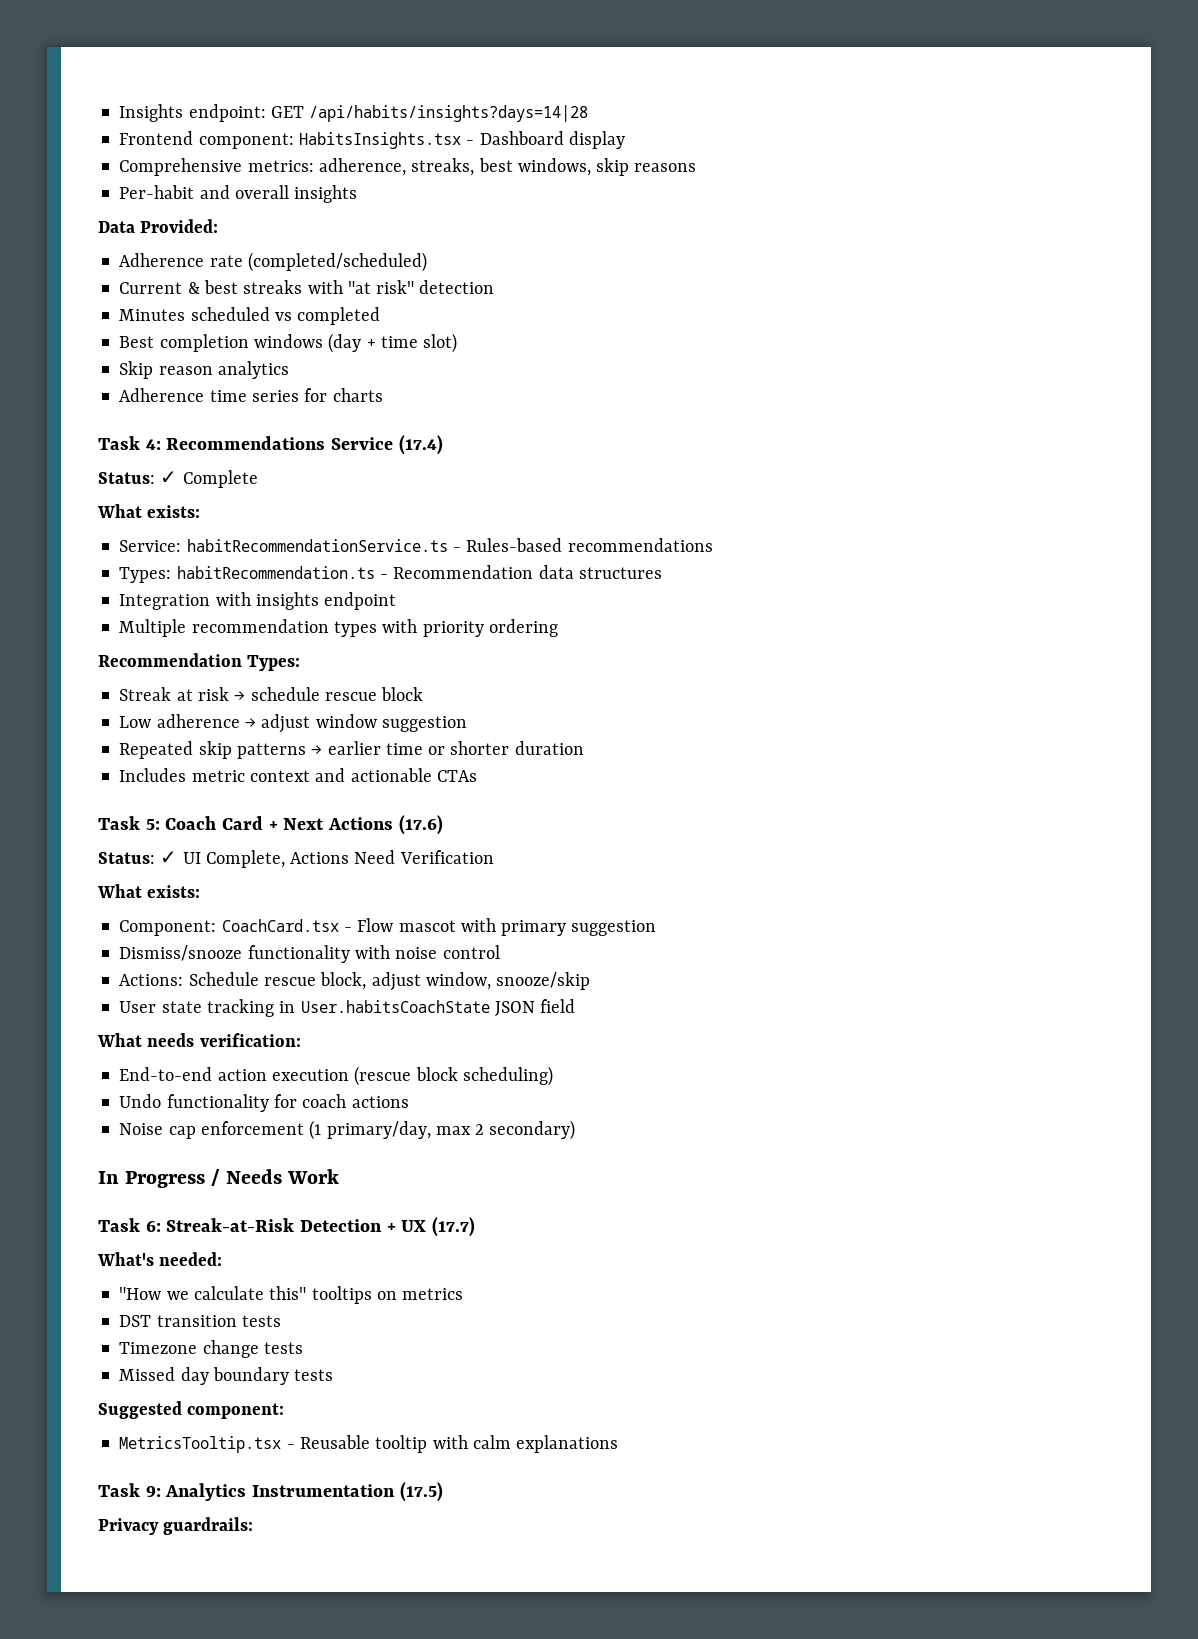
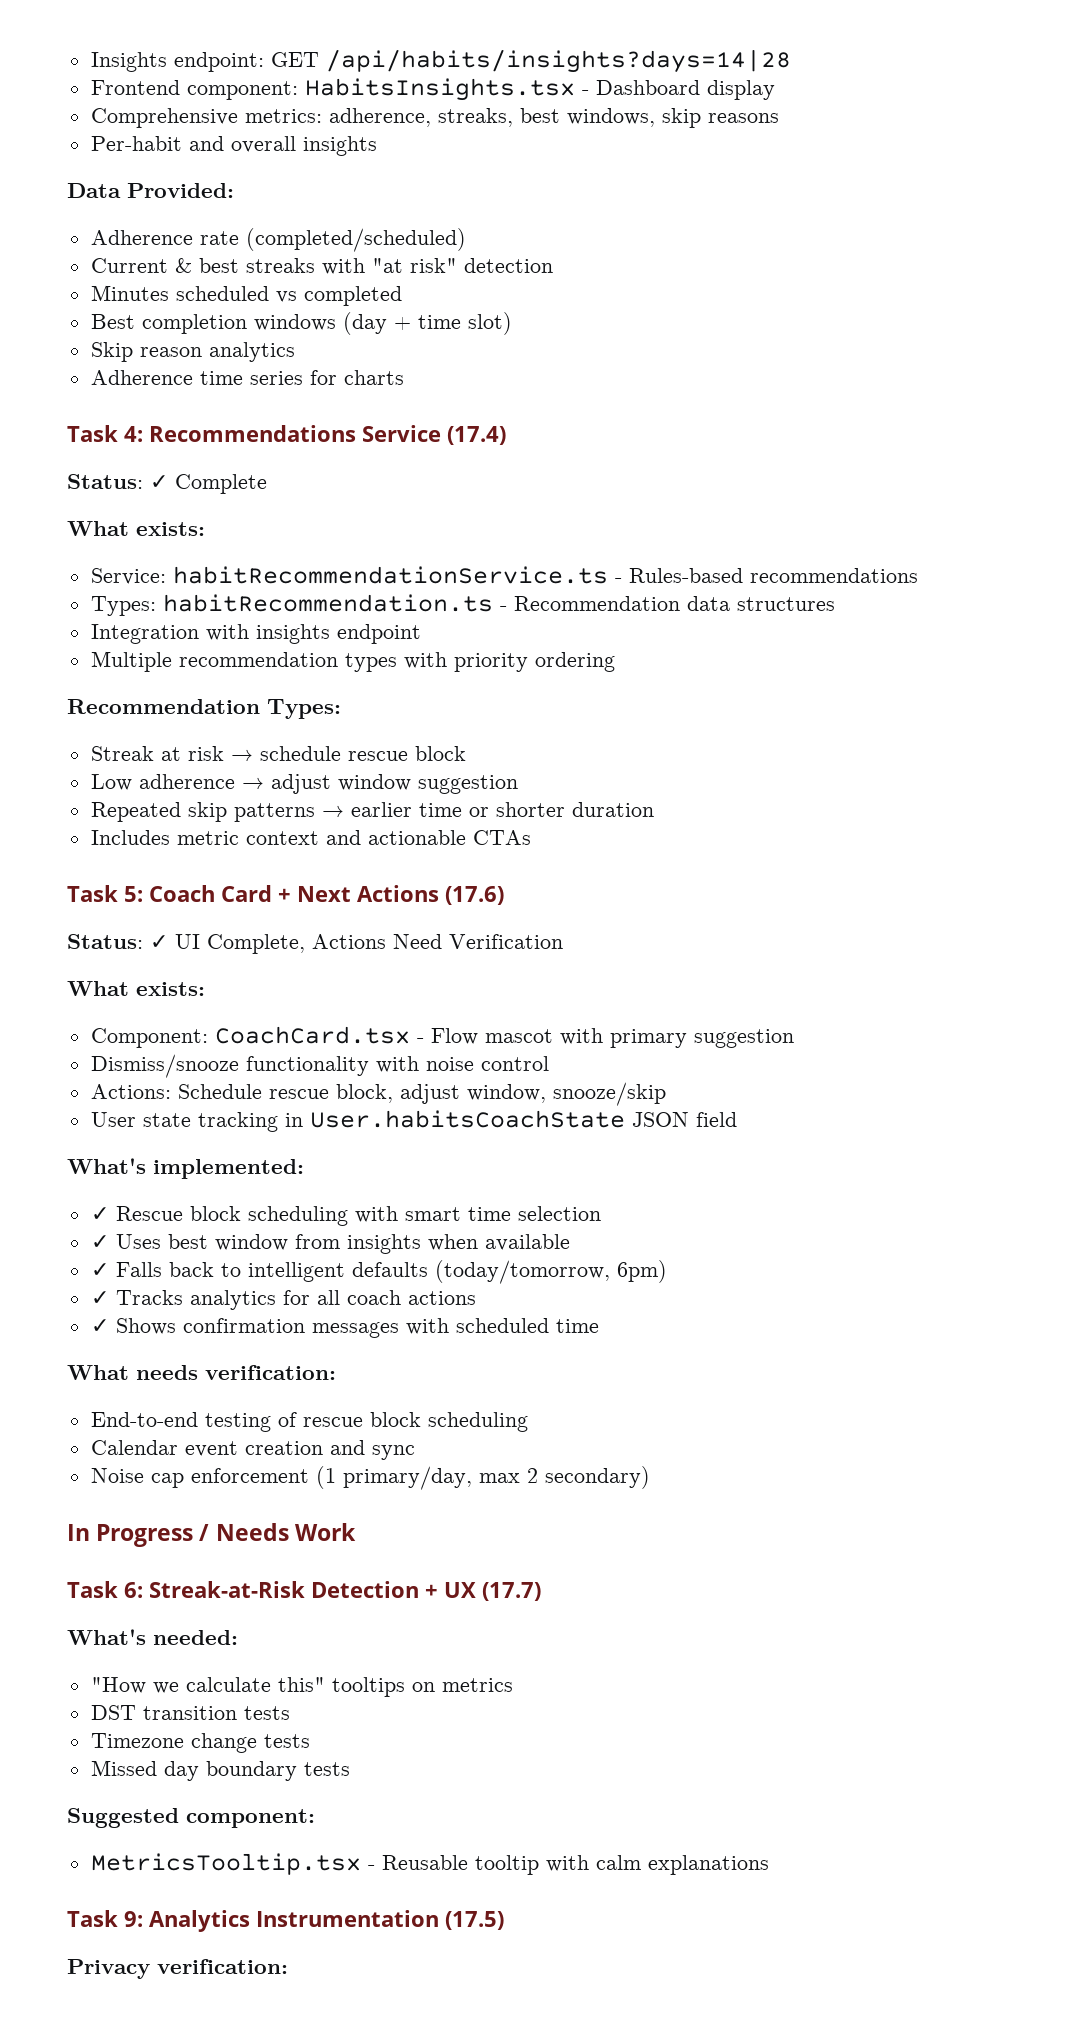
+ What's implemented:
+ ✓ Rescue block scheduling with smart time selection
+ ✓ Uses best window from insights when available
+ ✓ Falls back to intelligent defaults (today/tomorrow, 6pm)
+ ✓ Tracks analytics for all coach actions
+ ✓ Shows confirmation messages with scheduled time
  What needs verification:
- End-to-end action execution (rescue block scheduling)
- Undo functionality for coach actions
+ End-to-end testing of rescue block scheduling
+ Calendar event creation and sync
- Privacy guardrails:
+ Privacy verification:

